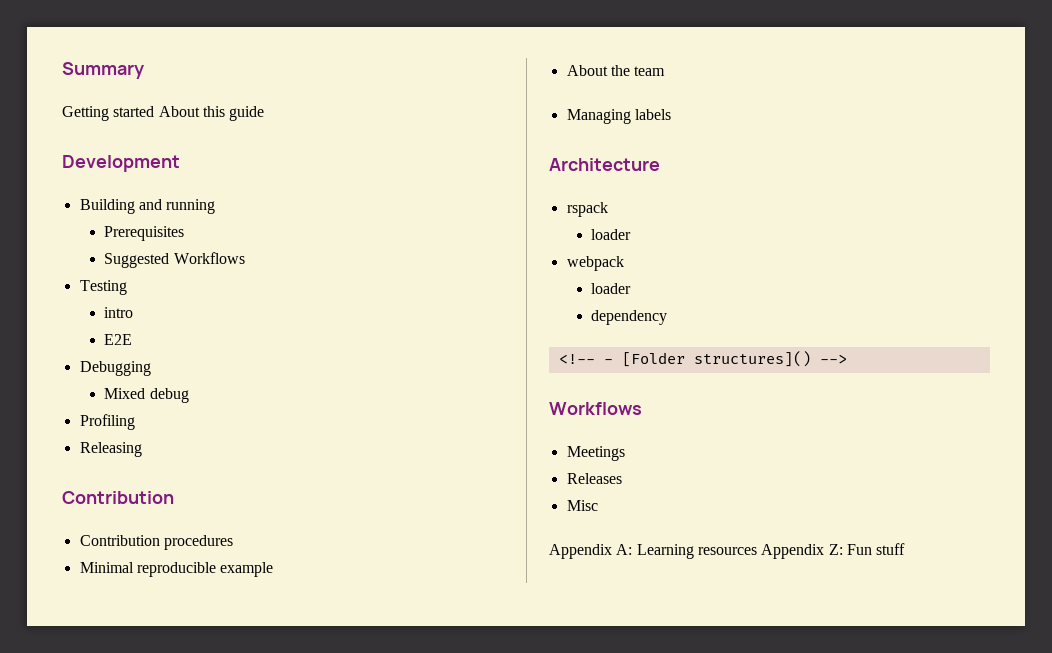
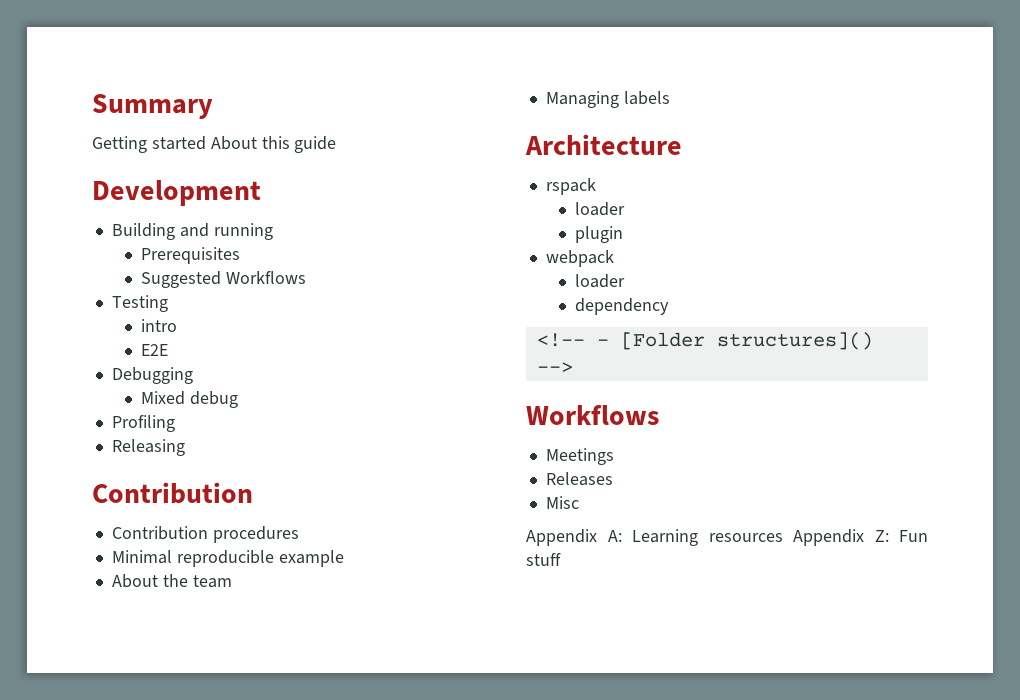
+ plugin

